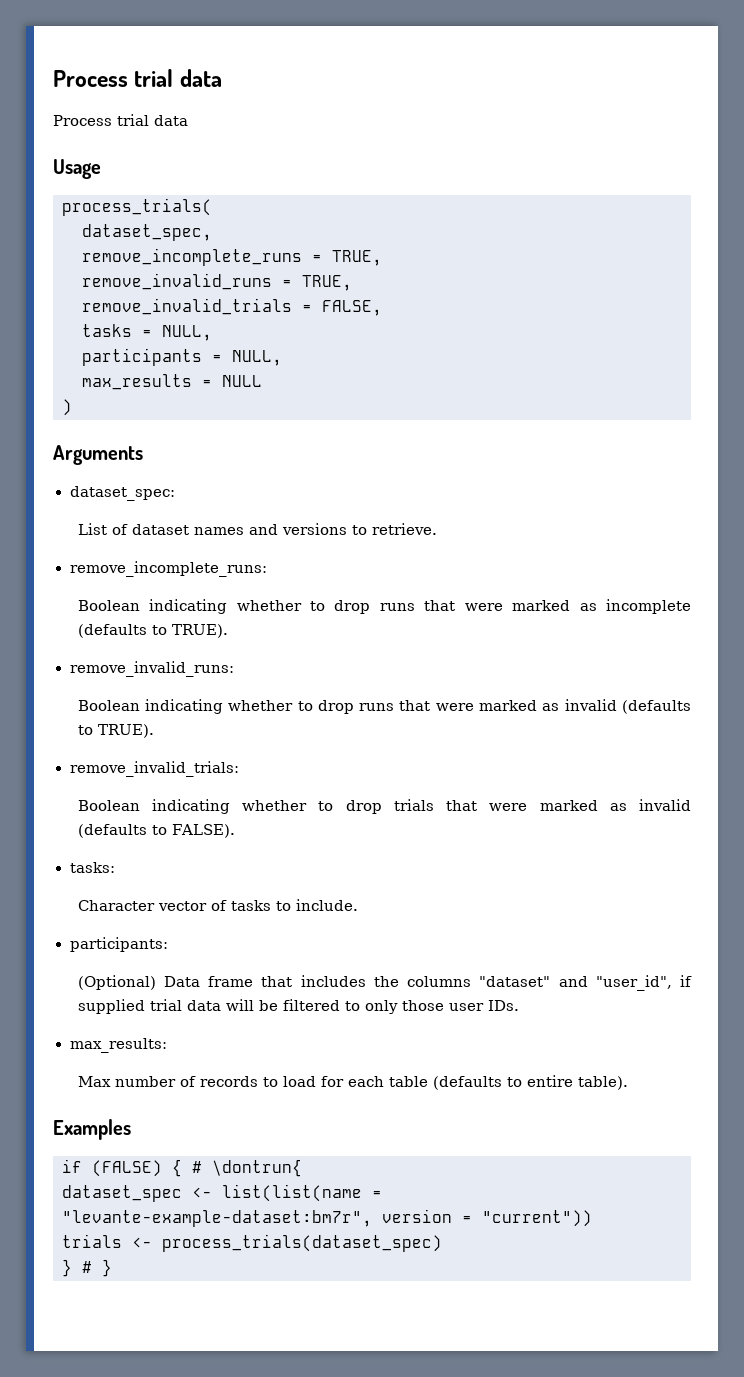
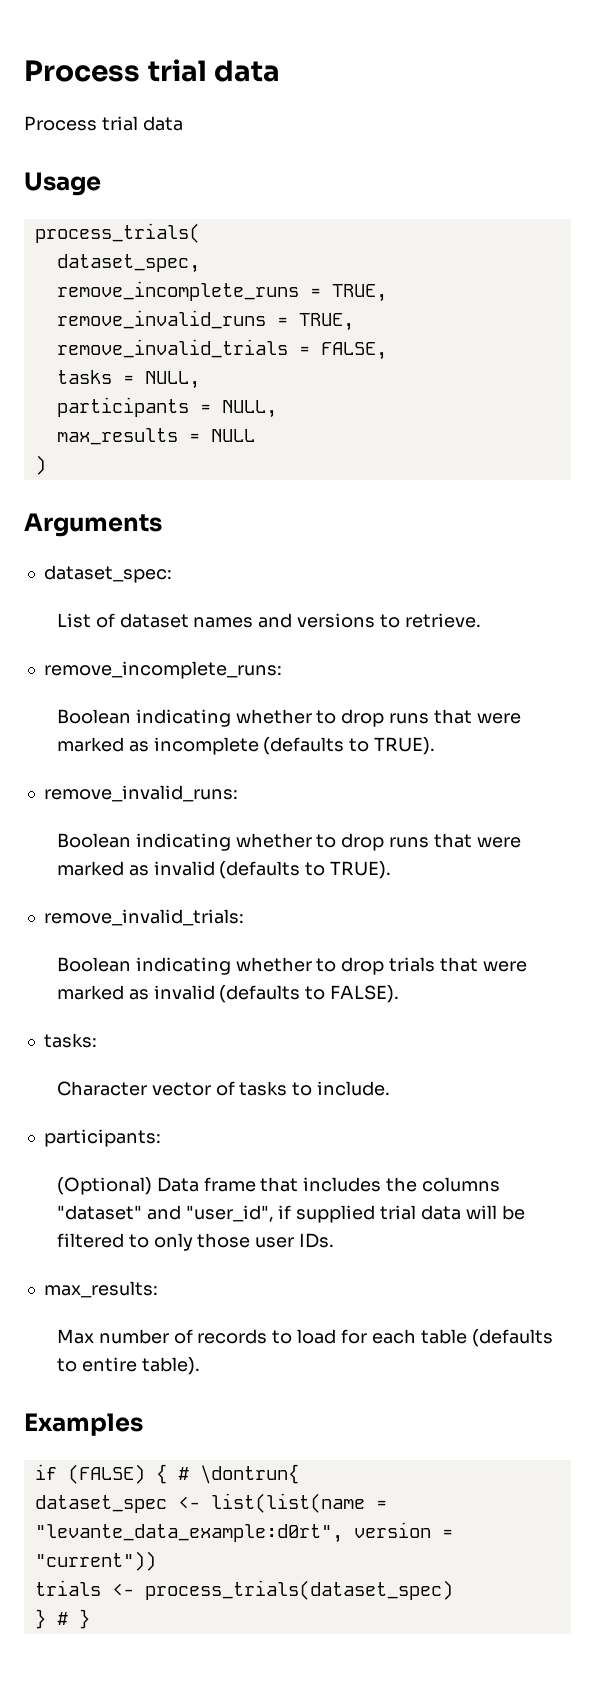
- dataset_spec <- list(list(name = "levante-example-dataset:bm7r", version = "current"))
+ dataset_spec <- list(list(name = "levante_data_example:d0rt", version = "current"))

